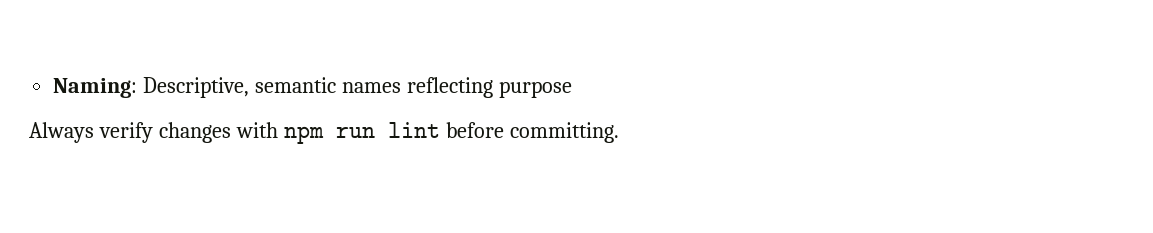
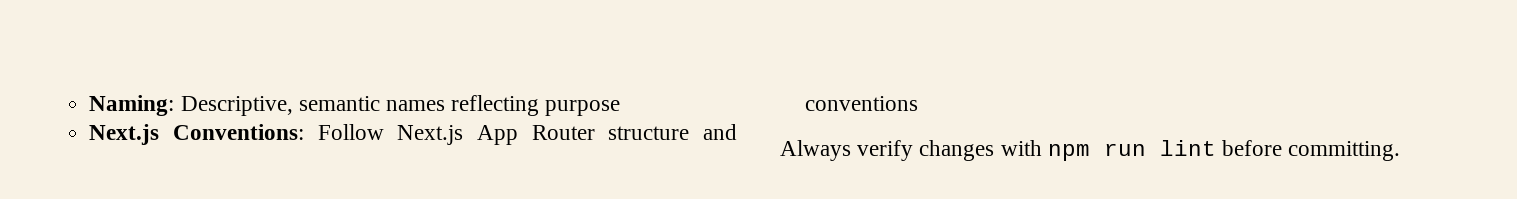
+ Next.js Conventions: Follow Next.js App Router structure and conventions

